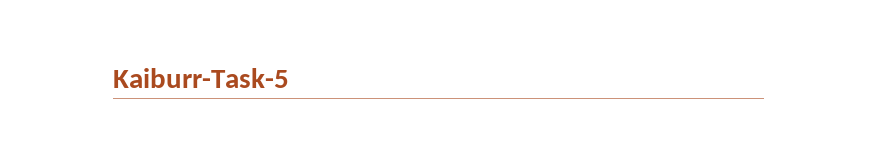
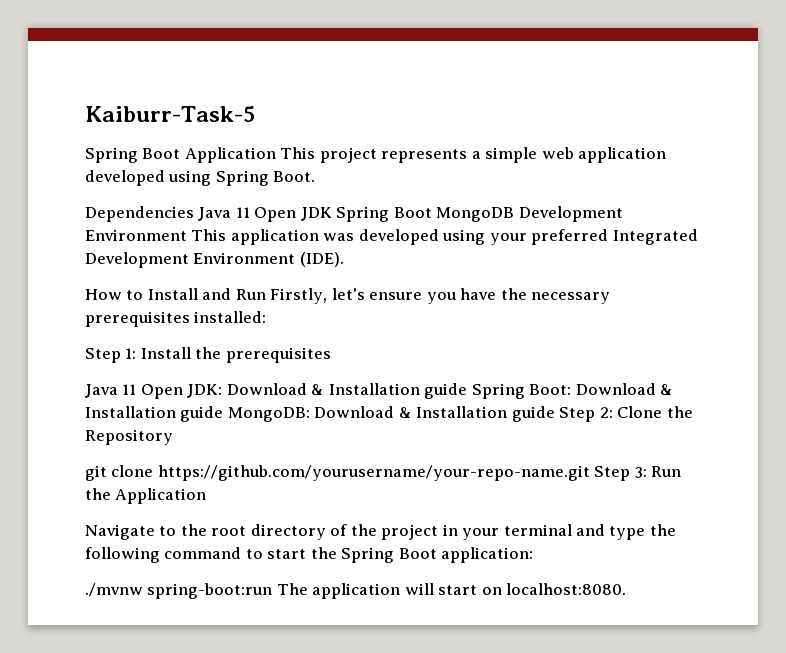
+ Spring Boot Application This project represents a simple web application developed using Spring Boot.
+ Dependencies Java 11 Open JDK Spring Boot MongoDB Development Environment This application was developed using your preferred Integrated Development Environment (IDE).
+ How to Install and Run Firstly, let's ensure you have the necessary prerequisites installed:
+ Step 1: Install the prerequisites
+ Java 11 Open JDK: Download & Installation guide Spring Boot: Download & Installation guide MongoDB: Download & Installation guide Step 2: Clone the Repository
+ git clone https://github.com/yourusername/your-repo-name.git Step 3: Run the Application
+ Navigate to the root directory of the project in your terminal and type the following command to start the Spring Boot application:
+ ./mvnw spring-boot:run The application will start on localhost:8080.

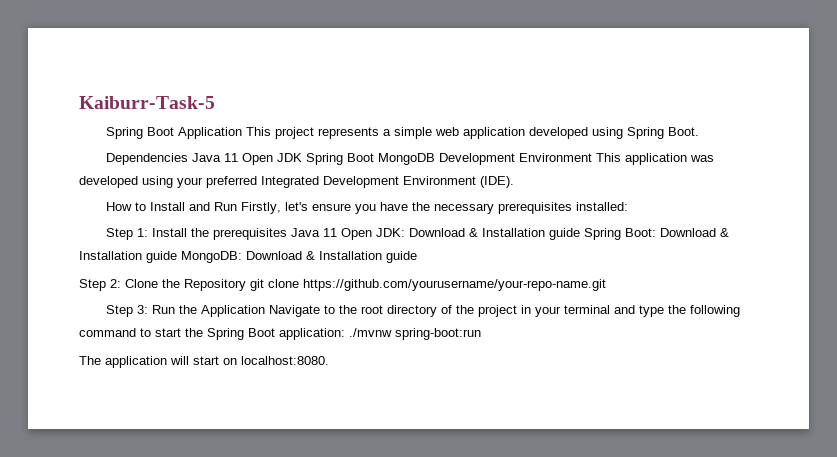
- Install the prerequisites
- Java 11 Open JDK:
+ Install the prerequisites Java 11 Open JDK:
- Download & Installation guide MongoDB: Download & Installation guide Step 2:
+ Download & Installation guide MongoDB: Download & Installation guide
+ Step 2:
- Clone the Repository
- git clone https://github.com/yourusername/your-repo-name.git Step 3:
+ Clone the Repository git clone https://github.com/yourusername/your-repo-name.git
+ Step 3:
- Run the Application
- Navigate to the root directory of the project in your terminal and type the following command to start the Spring Boot application:
- ./mvnw spring-boot:run The application will start on localhost:8080.
+ Run the Application Navigate to the root directory of the project in your terminal and type the following command to start the Spring Boot application: ./mvnw spring-boot:run
+ The application will start on localhost:8080.

